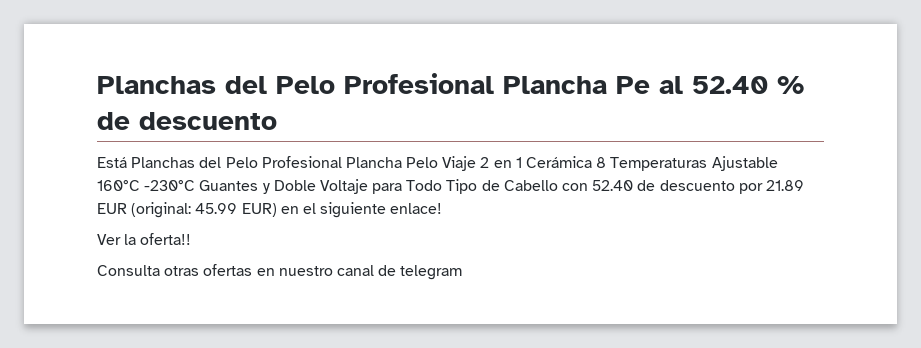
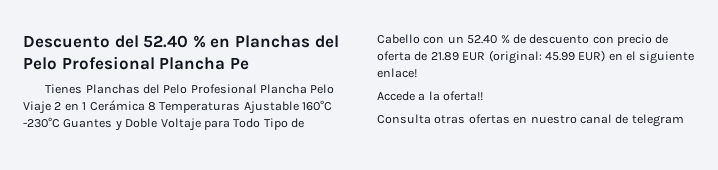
- Planchas del Pelo Profesional Plancha Pe al 52.40 % de descuento
- Está Planchas del Pelo Profesional Plancha Pelo Viaje 2 en 1 Cerámica 8 Temperaturas Ajustable 160°C -230°C Guantes y Doble Voltaje para Todo Tipo de Cabello con 52.40 de descuento por 21.89 EUR (original: 45.99 EUR) en el siguiente enlace!
+ Descuento del 52.40 % en Planchas del Pelo Profesional Plancha Pe
+ Tienes Planchas del Pelo Profesional Plancha Pelo Viaje 2 en 1 Cerámica 8 Temperaturas Ajustable 160°C -230°C Guantes y Doble Voltaje para Todo Tipo de Cabello con un 52.40 % de descuento con precio de oferta de 21.89 EUR (original: 45.99 EUR) en el siguiente enlace!
- Ver la oferta!!
+ Accede a la oferta!!

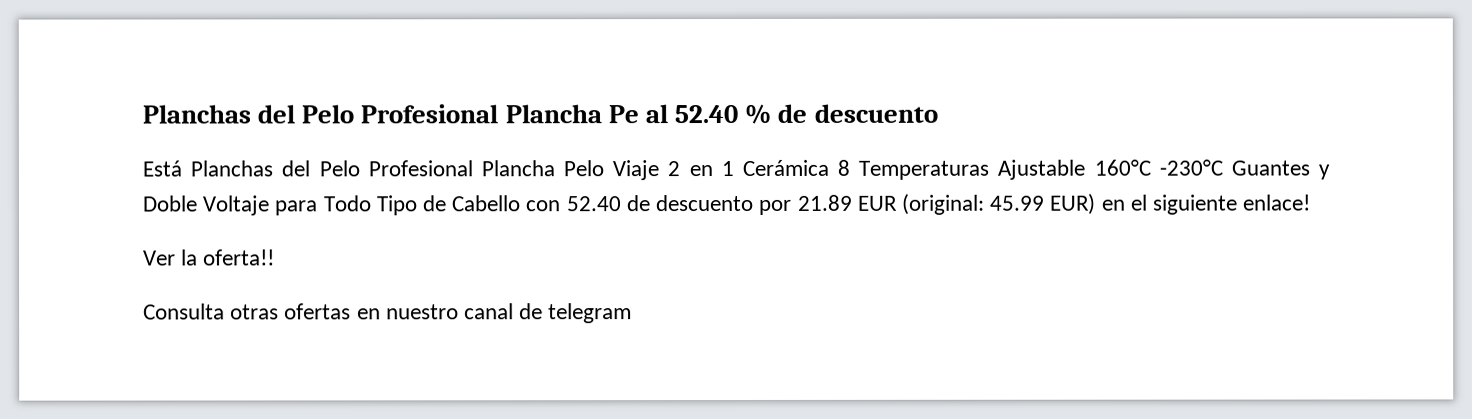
- Descuento del 52.40 % en Planchas del Pelo Profesional Plancha Pe
- Tienes Planchas del Pelo Profesional Plancha Pelo Viaje 2 en 1 Cerámica 8 Temperaturas Ajustable 160°C -230°C Guantes y Doble Voltaje para Todo Tipo de Cabello con un 52.40 % de descuento con precio de oferta de 21.89 EUR (original: 45.99 EUR) en el siguiente enlace!
+ Planchas del Pelo Profesional Plancha Pe al 52.40 % de descuento
+ Está Planchas del Pelo Profesional Plancha Pelo Viaje 2 en 1 Cerámica 8 Temperaturas Ajustable 160°C -230°C Guantes y Doble Voltaje para Todo Tipo de Cabello con 52.40 de descuento por 21.89 EUR (original: 45.99 EUR) en el siguiente enlace!
- Accede a la oferta!!
+ Ver la oferta!!

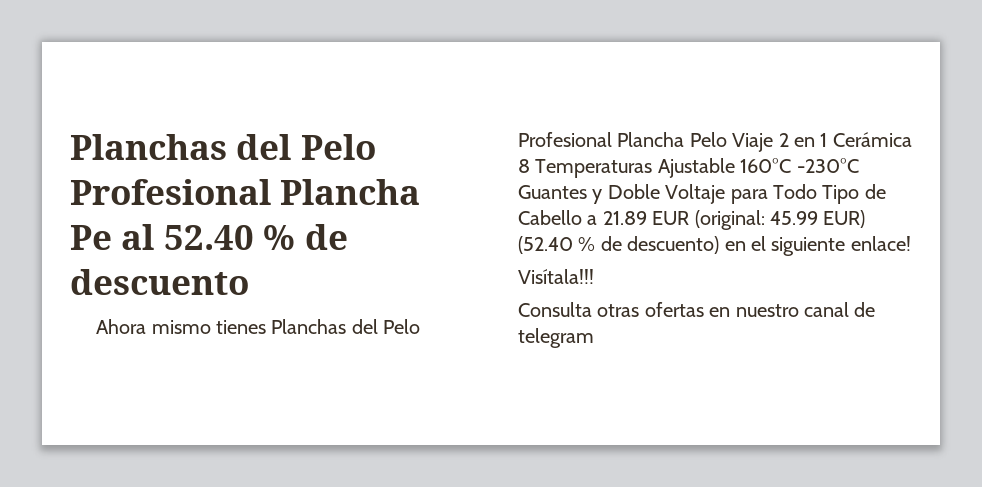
- Está Planchas del Pelo Profesional Plancha Pelo Viaje 2 en 1 Cerámica 8 Temperaturas Ajustable 160°C -230°C Guantes y Doble Voltaje para Todo Tipo de Cabello con 52.40 de descuento por 21.89 EUR (original: 45.99 EUR) en el siguiente enlace!
+ Ahora mismo tienes Planchas del Pelo Profesional Plancha Pelo Viaje 2 en 1 Cerámica 8 Temperaturas Ajustable 160°C -230°C Guantes y Doble Voltaje para Todo Tipo de Cabello a 21.89 EUR (original: 45.99 EUR) (52.40 % de descuento) en el siguiente enlace!
- Ver la oferta!!
+ Visítala!!!

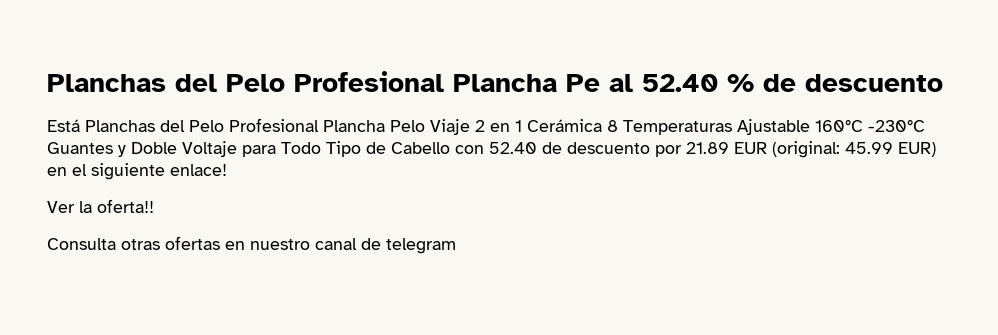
- Ahora mismo tienes Planchas del Pelo Profesional Plancha Pelo Viaje 2 en 1 Cerámica 8 Temperaturas Ajustable 160°C -230°C Guantes y Doble Voltaje para Todo Tipo de Cabello a 21.89 EUR (original: 45.99 EUR) (52.40 % de descuento) en el siguiente enlace!
+ Está Planchas del Pelo Profesional Plancha Pelo Viaje 2 en 1 Cerámica 8 Temperaturas Ajustable 160°C -230°C Guantes y Doble Voltaje para Todo Tipo de Cabello con 52.40 de descuento por 21.89 EUR (original: 45.99 EUR) en el siguiente enlace!
- Visítala!!!
+ Ver la oferta!!

